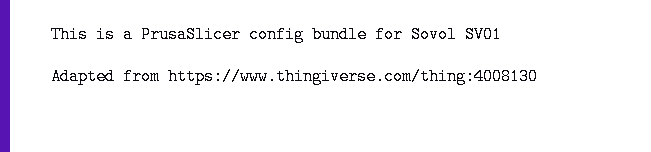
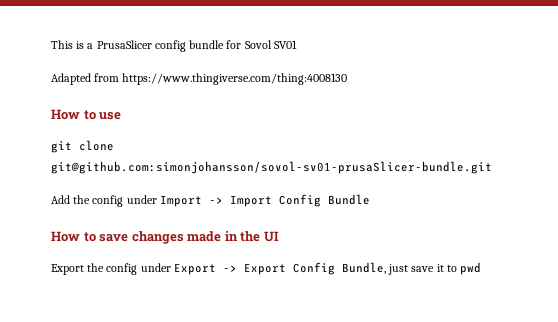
+ How to use
+ git clone git@github.com:simonjohansson/sovol-sv01-prusaSlicer-bundle.git
+ Add the config under Import -> Import Config Bundle
+ How to save changes made in the UI
+ Export the config under Export -> Export Config Bundle, just save it to pwd

